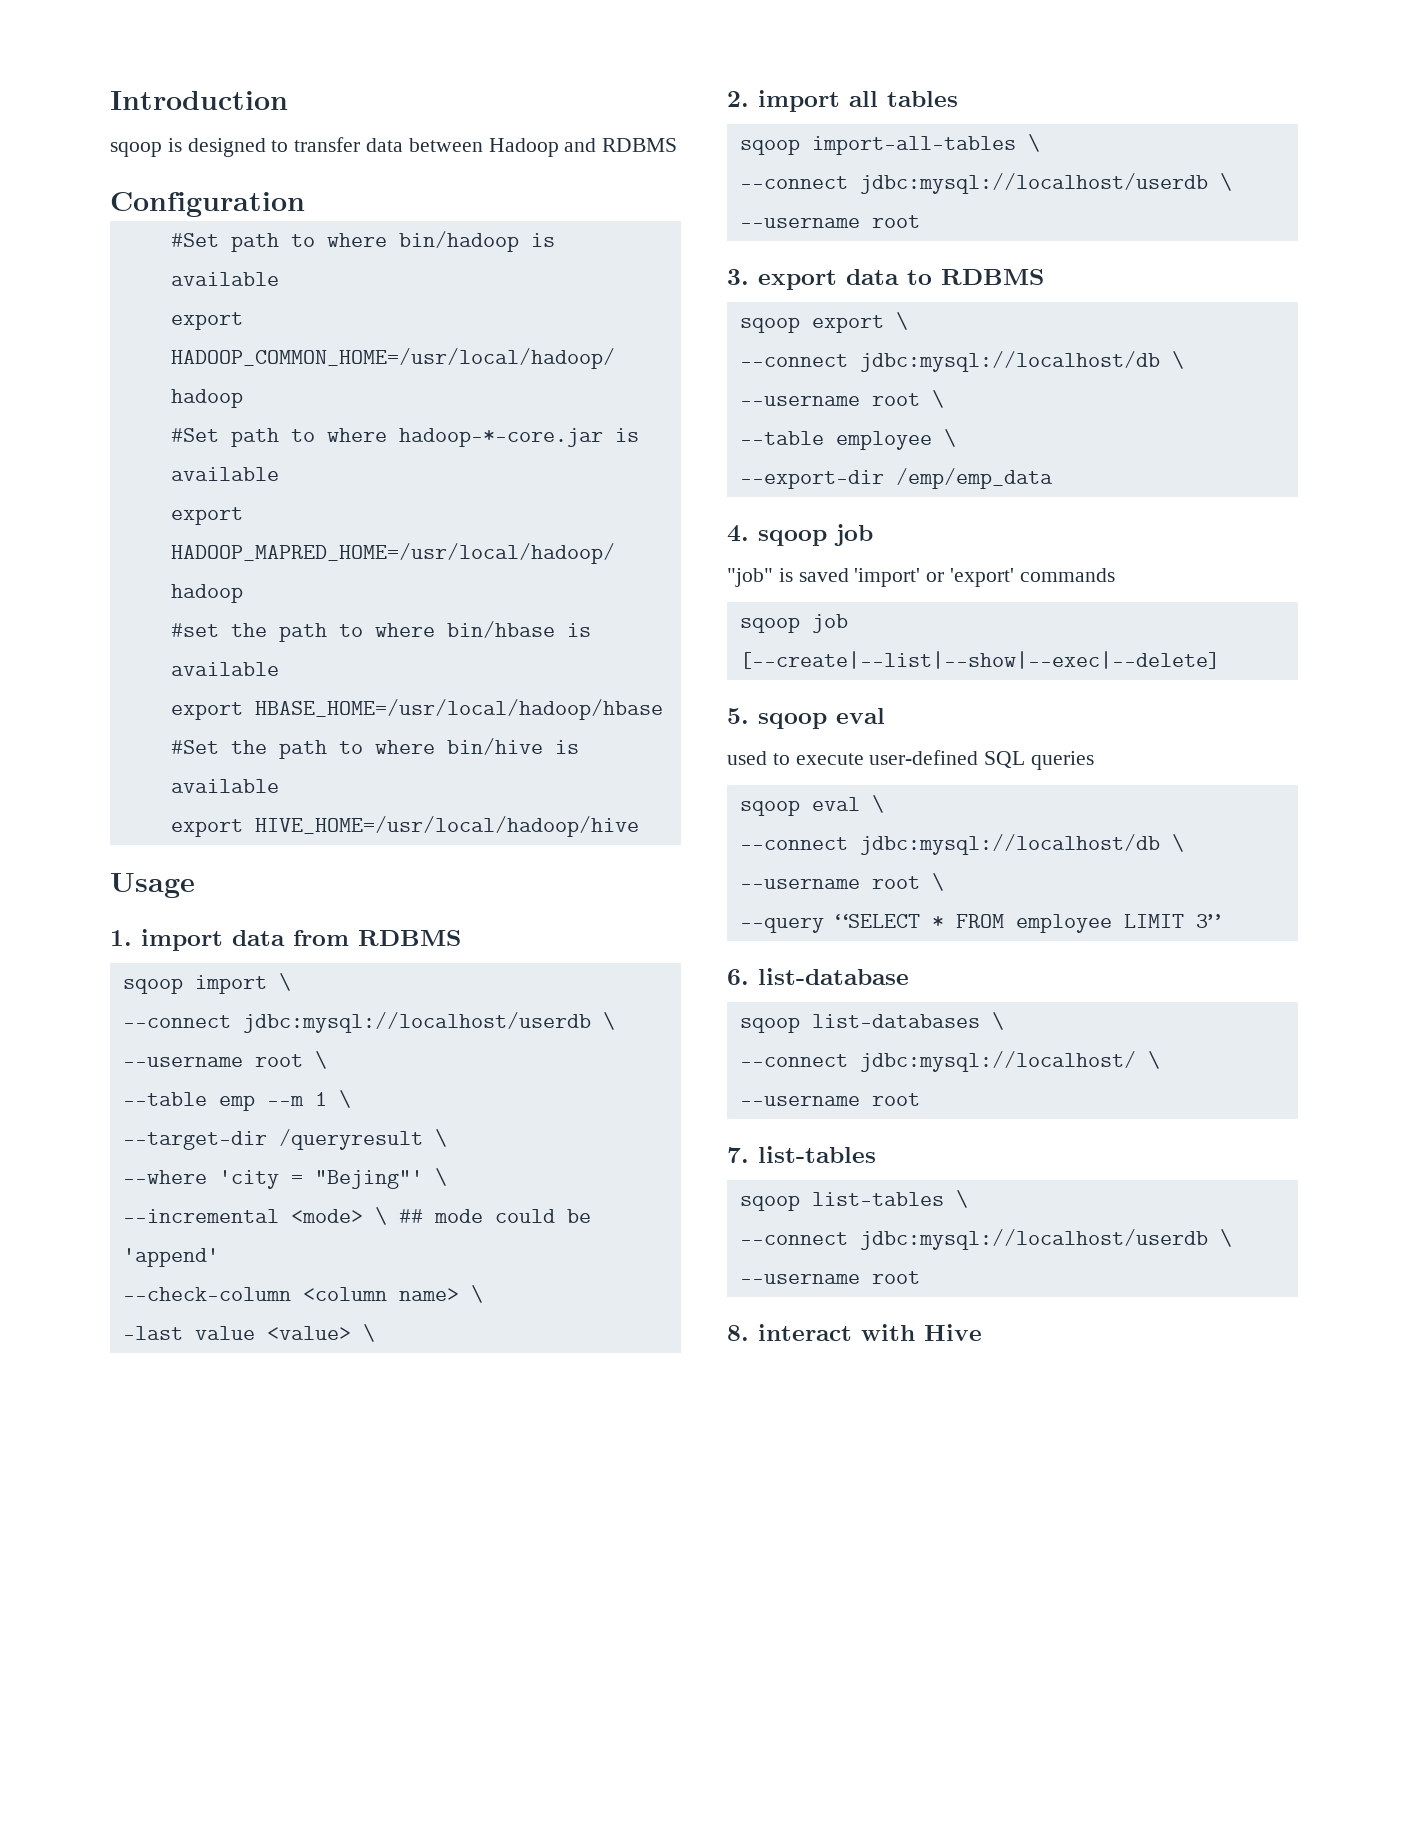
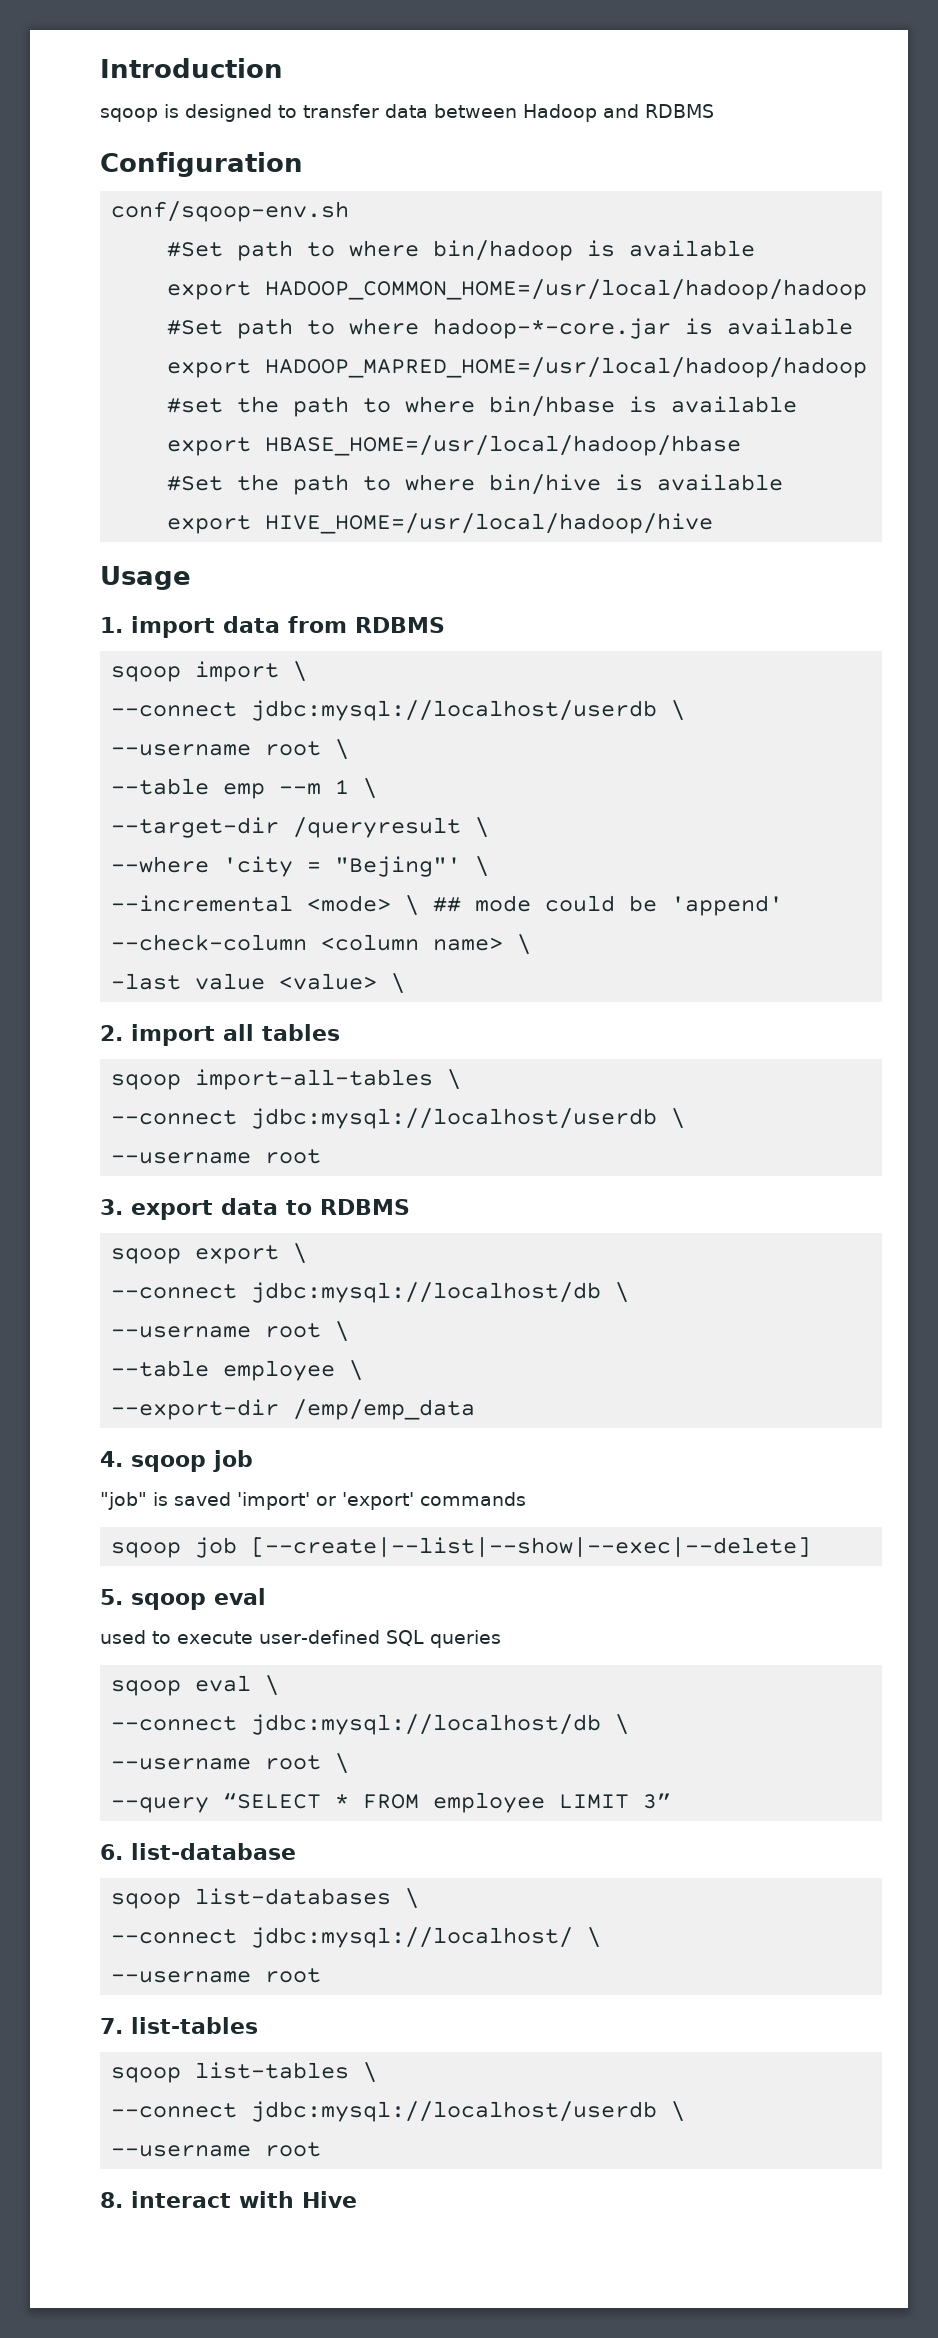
+ conf/sqoop-env.sh

